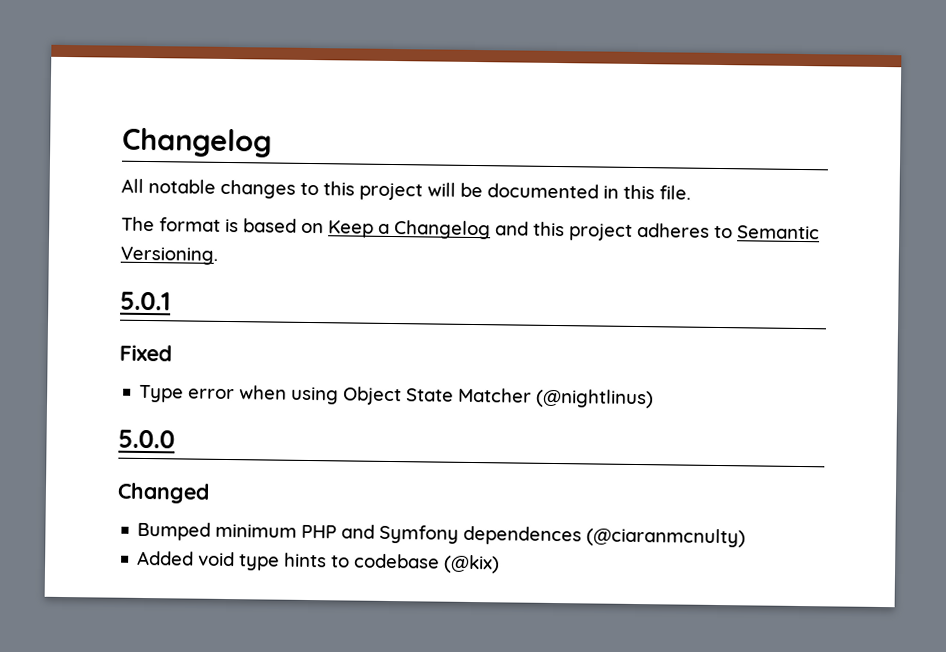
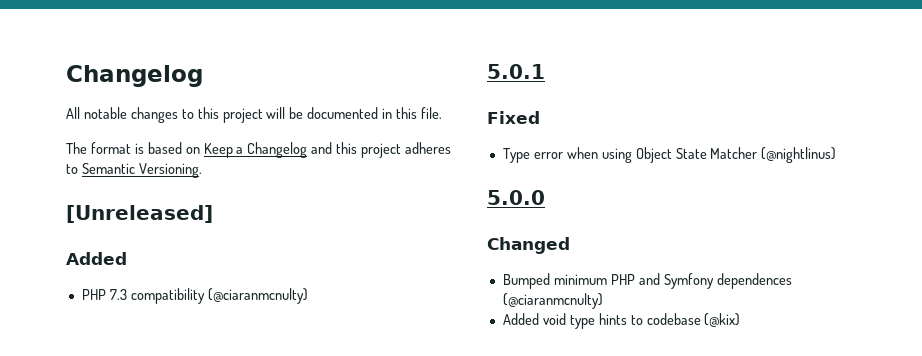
+ [Unreleased]
+ Added
+ PHP 7.3 compatibility (@ciaranmcnulty)

